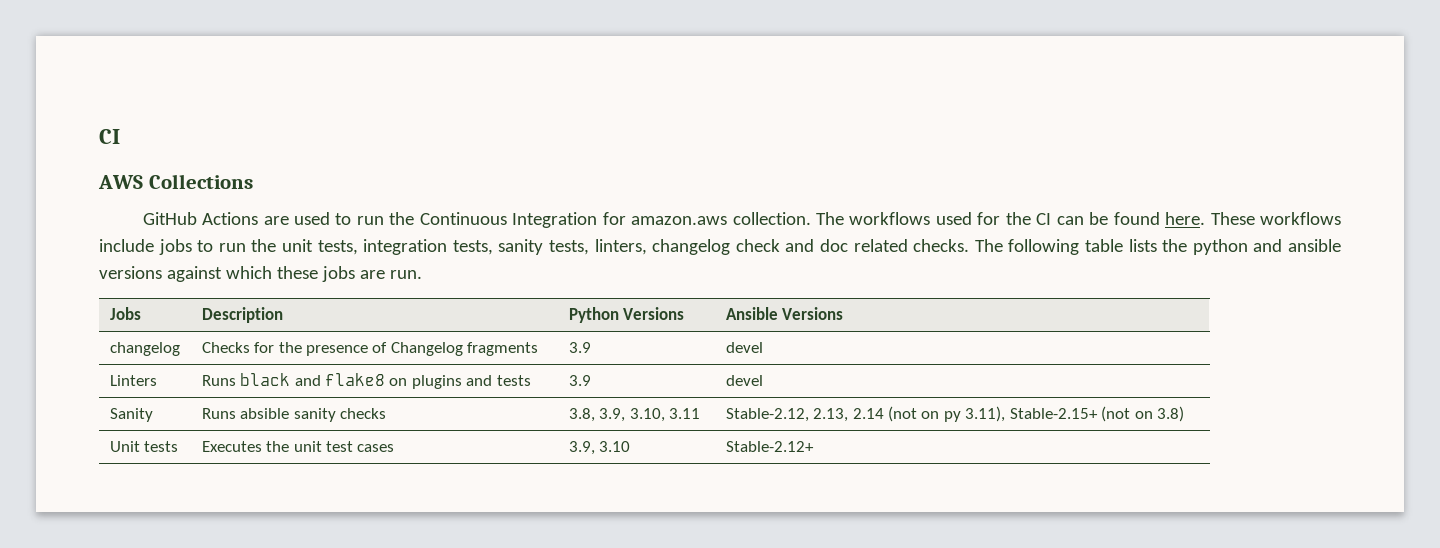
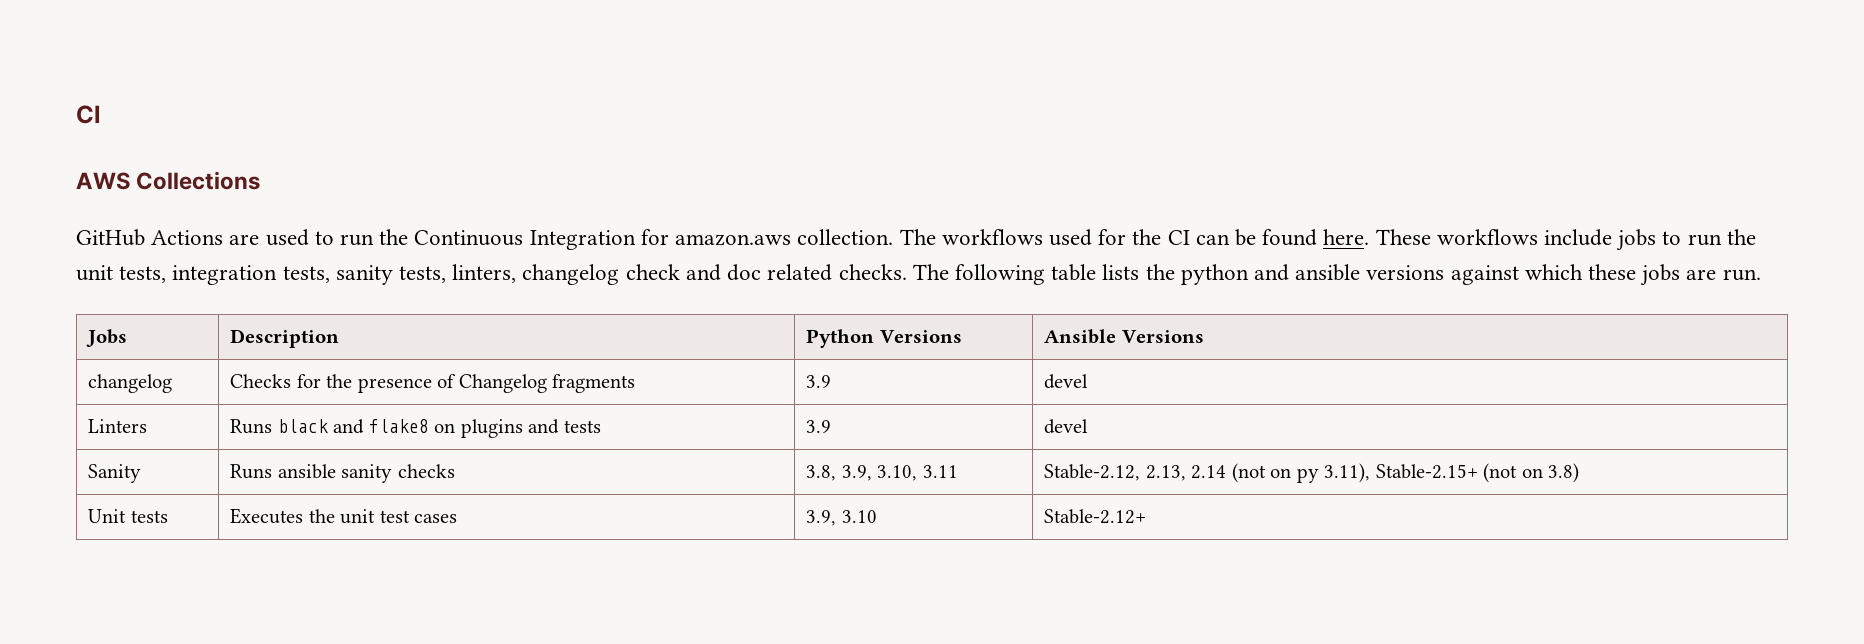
- Sanity | Runs absible sanity checks | 3.8, 3.9, 3.10, 3.11 | Stable-2.12, 2.13, 2.14 (not on py 3.11), Stable-2.15+ (not on 3.8)
+ Sanity | Runs ansible sanity checks | 3.8, 3.9, 3.10, 3.11 | Stable-2.12, 2.13, 2.14 (not on py 3.11), Stable-2.15+ (not on 3.8)

